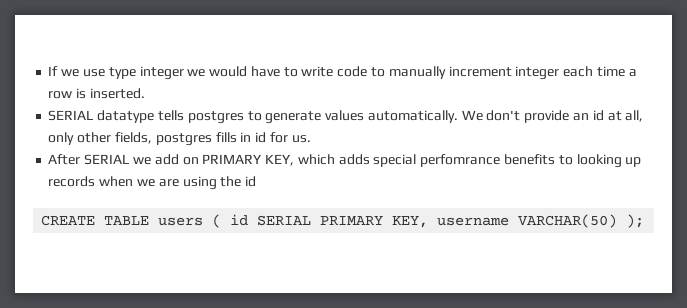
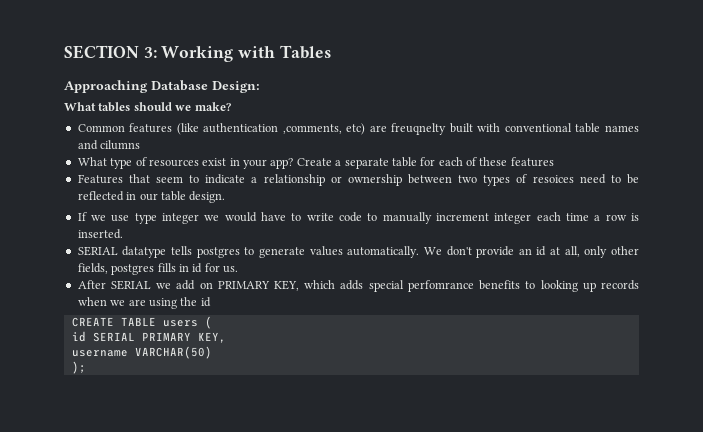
+ SECTION 3: Working with Tables
+ Approaching Database Design:
+ What tables should we make?
+ Common features (like authentication ,comments, etc) are freuqnelty built with conventional table names and cilumns
+ What type of resources exist in your app? Create a separate table for each of these features
+ Features that seem to indicate a relationship or ownership between two types of resoices need to be reflected in our table design.
- CREATE TABLE users ( id SERIAL PRIMARY KEY, username VARCHAR(50) );
+ CREATE TABLE users (
+ id SERIAL PRIMARY KEY,
+ username VARCHAR(50)
+ );

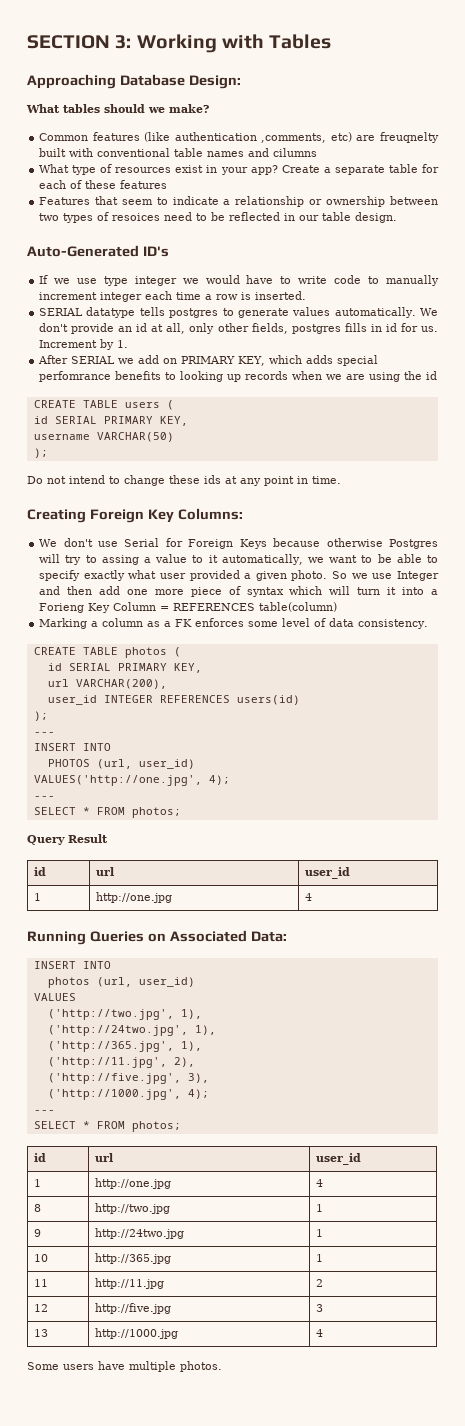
+ Auto-Generated ID's
+ Increment by 1.
+ Do not intend to change these ids at any point in time.
+ Creating Foreign Key Columns:
+ We don't use Serial for Foreign Keys because otherwise Postgres will try to assing a value to it automatically, we want to be able to specify exactly what user provided a given photo. So we use Integer and then add one more piece of syntax which will turn it into a Forieng Key Column = REFERENCES table(column)
+ Marking a column as a FK enforces some level of data consistency.
+ CREATE TABLE photos (
+ id SERIAL PRIMARY KEY,
+ url VARCHAR(200),
+ user_id INTEGER REFERENCES users(id)
+ );
+ ---
+ INSERT INTO
+ PHOTOS (url, user_id)
+ VALUES('http://one.jpg', 4);
+ ---
+ SELECT * FROM photos;
+ Query Result
+ id | url | user_id
+ 1 | http://one.jpg | 4
+ Running Queries on Associated Data:
+ INSERT INTO
+ photos (url, user_id)
+ VALUES
+ ('http://two.jpg', 1),
+ ('http://24two.jpg', 1),
+ ('http://365.jpg', 1),
+ ('http://11.jpg', 2),
+ ('http://five.jpg', 3),
+ ('http://1000.jpg', 4);
+ ---
+ SELECT * FROM photos;
+ id | url | user_id
+ 1 | http://one.jpg | 4
+ 8 | http://two.jpg | 1
+ 9 | http://24two.jpg | 1
+ 10 | http://365.jpg | 1
+ 11 | http://11.jpg | 2
+ 12 | http://five.jpg | 3
+ 13 | http://1000.jpg | 4
+ Some users have multiple photos.

